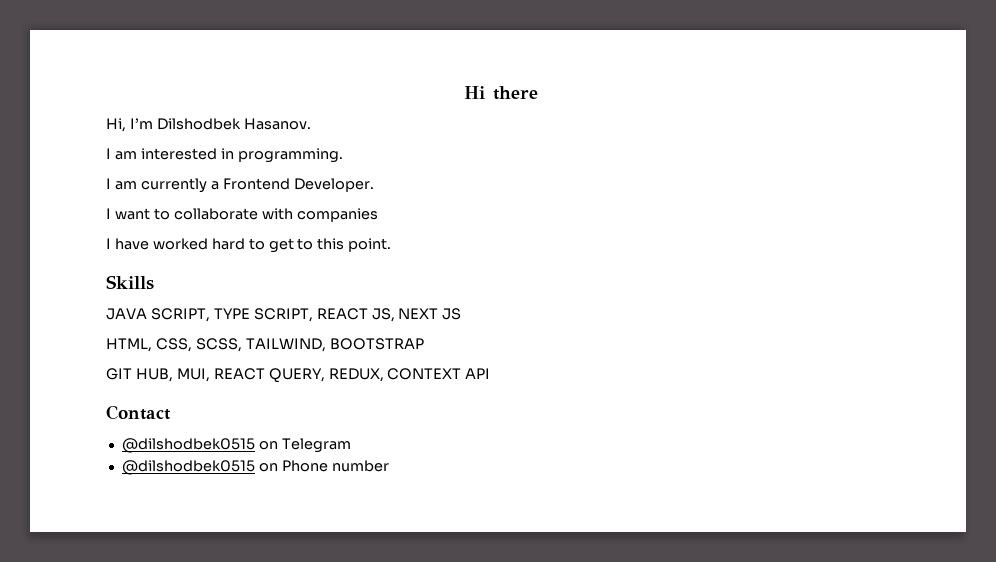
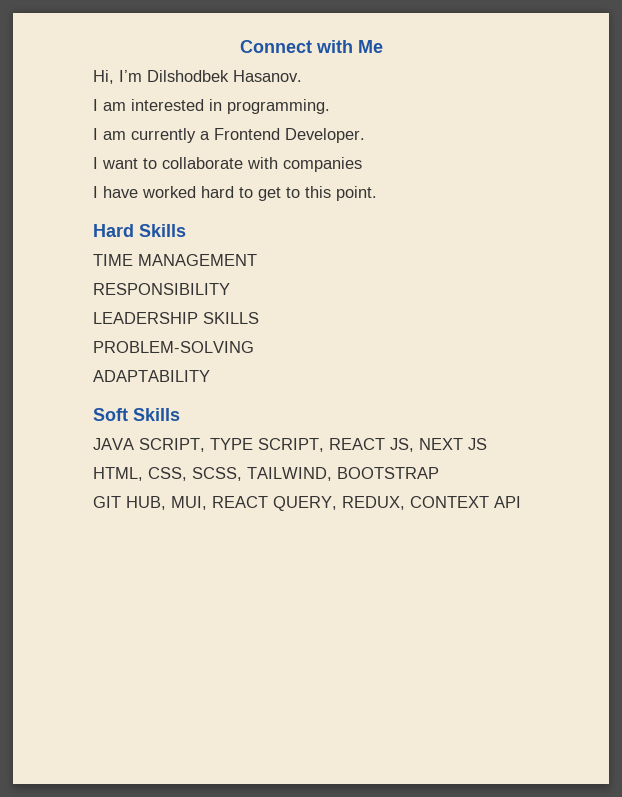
- Hi there
+ Connect with Me
- Skills
+ Hard Skills
+ TIME MANAGEMENT
+ RESPONSIBILITY
+ LEADERSHIP SKILLS
+ PROBLEM-SOLVING
+ ADAPTABILITY
+ Soft Skills
- Contact
- @dilshodbek0515 on Telegram
- @dilshodbek0515 on Phone number

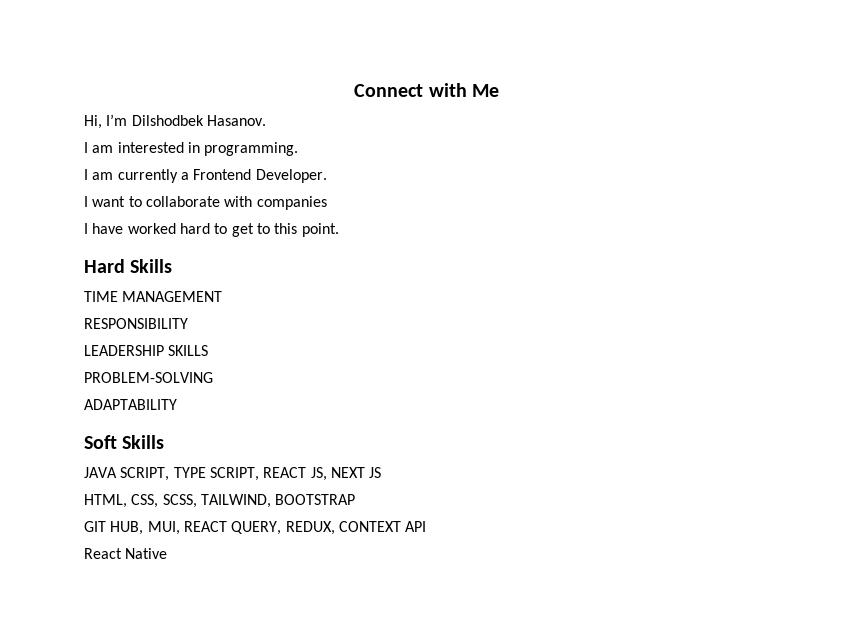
+ React Native

